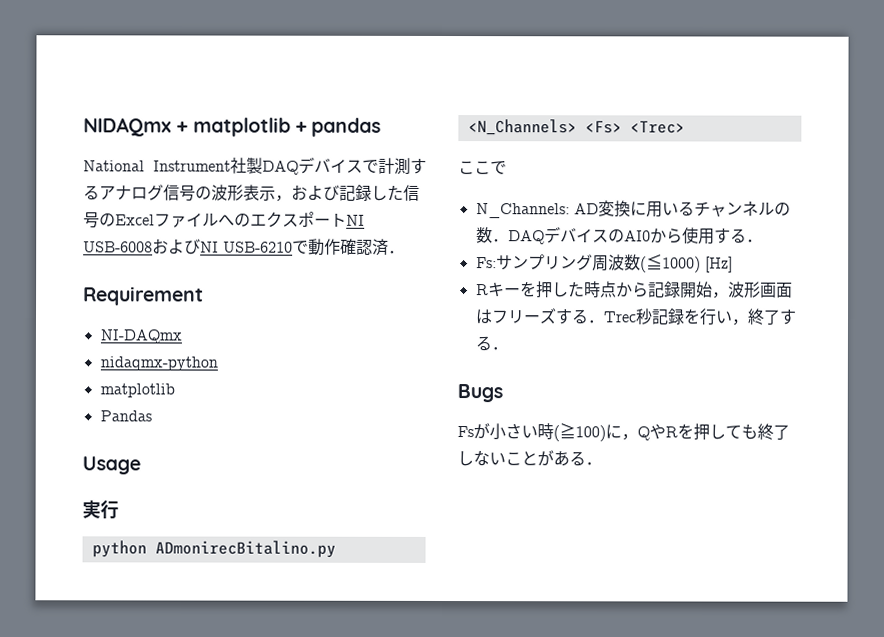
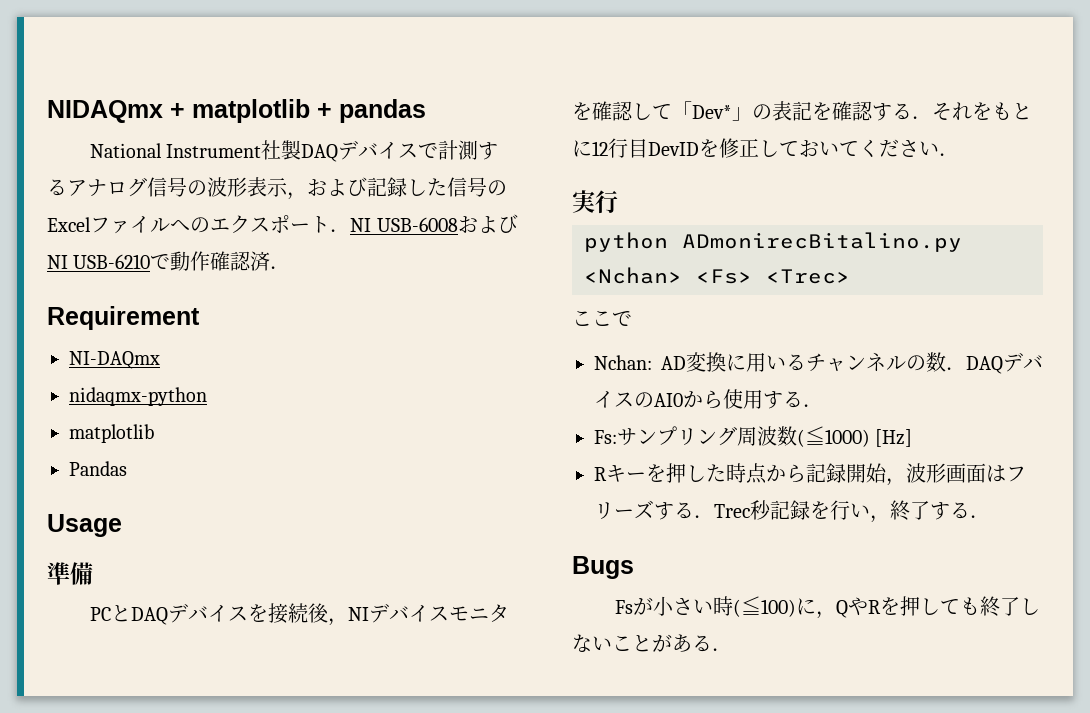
- National Instrument社製DAQデバイスで計測するアナログ信号の波形表示，および記録した信号のExcelファイルへのエクスポートNI USB-6008およびNI USB-6210で動作確認済．
+ National Instrument社製DAQデバイスで計測するアナログ信号の波形表示，および記録した信号のExcelファイルへのエクスポート．NI USB-6008およびNI USB-6210で動作確認済．
+ 準備
+ PCとDAQデバイスを接続後，NIデバイスモニタを確認して「Dev*」の表記を確認する．それをもとに12行目DevIDを修正しておいてください．
- python ADmonirecBitalino.py <N_Channels> <Fs> <Trec>
+ python ADmonirecBitalino.py <Nchan> <Fs> <Trec>
- N_Channels: AD変換に用いるチャンネルの数．DAQデバイスのAI0から使用する．
+ Nchan: AD変換に用いるチャンネルの数．DAQデバイスのAI0から使用する．
- Fsが小さい時(≧100)に，QやRを押しても終了しないことがある．
+ Fsが小さい時(≦100)に，QやRを押しても終了しないことがある．

